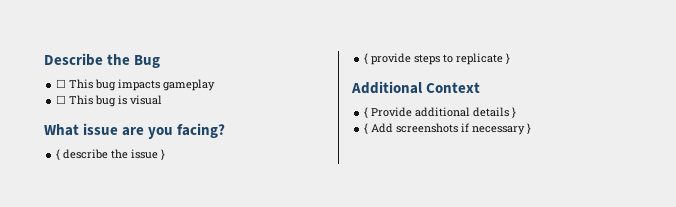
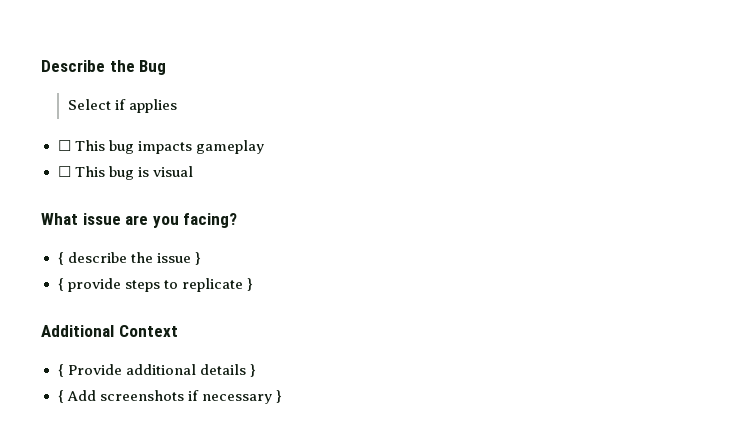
+ Select if applies

